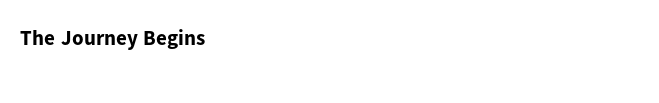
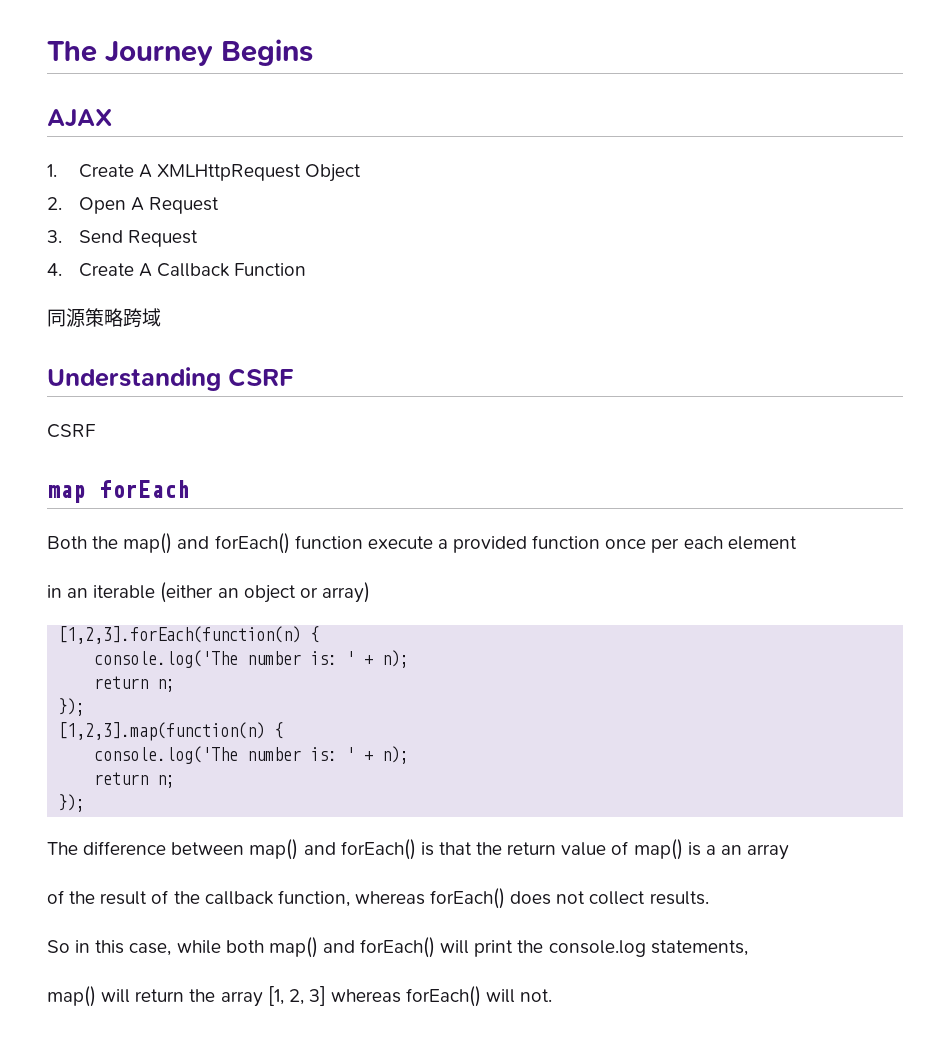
+ AJAX
+ 1. Create A XMLHttpRequest Object
+ 2. Open A Request
+ 3. Send Request
+ 4. Create A Callback Function
+ 同源策略跨域
+ Understanding CSRF
+ CSRF
+ map forEach
+ Both the map() and forEach() function execute a provided function once per each element
+ in an iterable (either an object or array)
+ [1,2,3].forEach(function(n) {
+ console.log('The number is: ' + n);
+ return n;
+ });
+ [1,2,3].map(function(n) {
+ console.log('The number is: ' + n);
+ return n;
+ });
+ The difference between map() and forEach() is that the return value of map() is a an array
+ of the result of the callback function, whereas forEach() does not collect results.
+ So in this case, while both map() and forEach() will print the console.log statements,
+ map() will return the array [1, 2, 3] whereas forEach() will not.

